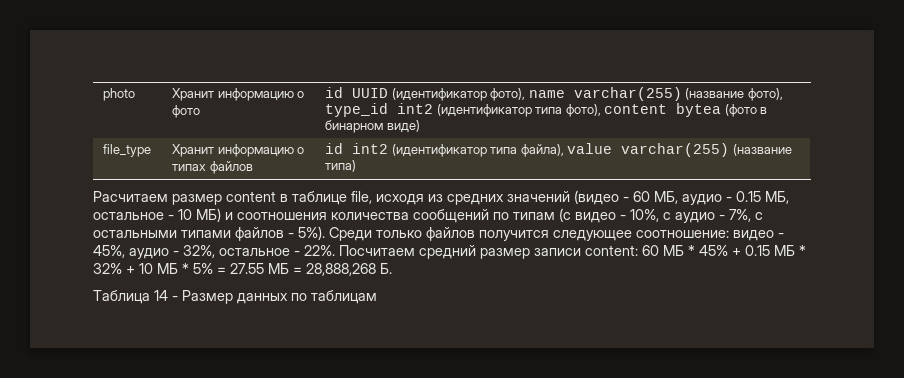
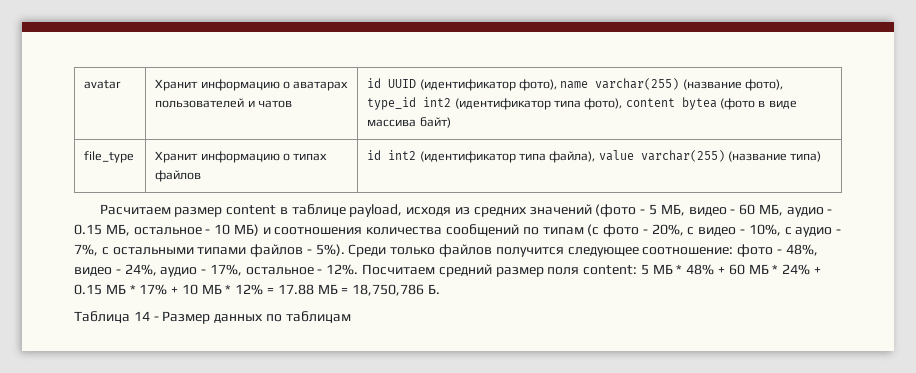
- photo | Хранит информацию о фото | id UUID (идентификатор фото), name varchar(255) (название фото), type_id int2 (идентификатор типа фото), content bytea (фото в бинарном виде)
+ avatar | Хранит информацию о аватарах пользователей и чатов | id UUID (идентификатор фото), name varchar(255) (название фото), type_id int2 (идентификатор типа фото), content bytea (фото в виде массива байт)
- Расчитаем размер content в таблице file, исходя из средних значений (видео - 60 МБ, аудио - 0.15 МБ, остальное - 10 МБ) и соотношения количества сообщений по типам (с видео - 10%, с аудио - 7%, с остальными типами файлов - 5%).
+ Расчитаем размер content в таблице payload, исходя из средних значений (фото - 5 МБ, видео - 60 МБ, аудио - 0.15 МБ, остальное - 10 МБ) и соотношения количества сообщений по типам (с фото - 20%, с видео - 10%, с аудио - 7%, с остальными типами файлов - 5%).
- Среди только файлов получится следующее соотношение: видео - 45%, аудио - 32%, остальное - 22%.
+ Среди только файлов получится следующее соотношение: фото - 48%, видео - 24%, аудио - 17%, остальное - 12%.
- Посчитаем средний размер записи content: 60 МБ * 45% + 0.15 МБ * 32% + 10 МБ * 5% = 27.55 МБ = 28,888,268 Б.
+ Посчитаем средний размер поля content: 5 МБ * 48% + 60 МБ * 24% + 0.15 МБ * 17% + 10 МБ * 12% = 17.88 МБ = 18,750,786 Б.

